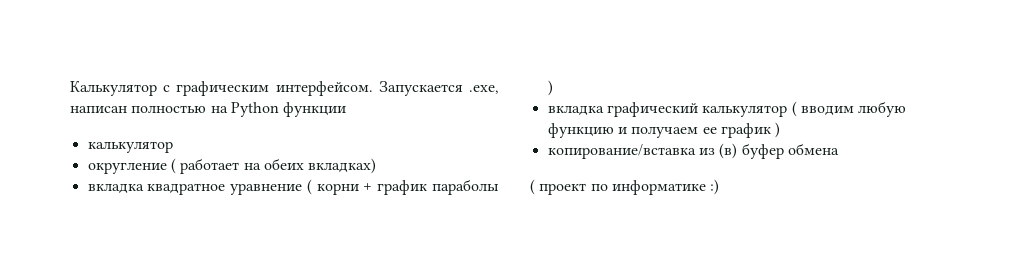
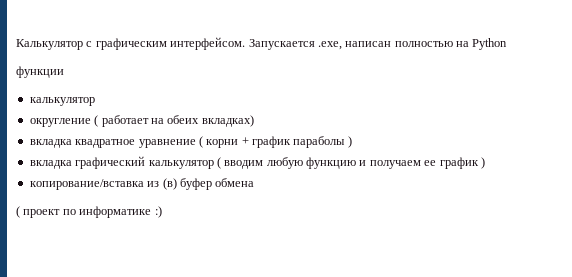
- Запускается .exe, написан полностью на Python функции
+ Запускается .exe, написан полностью на Python
+ функции

